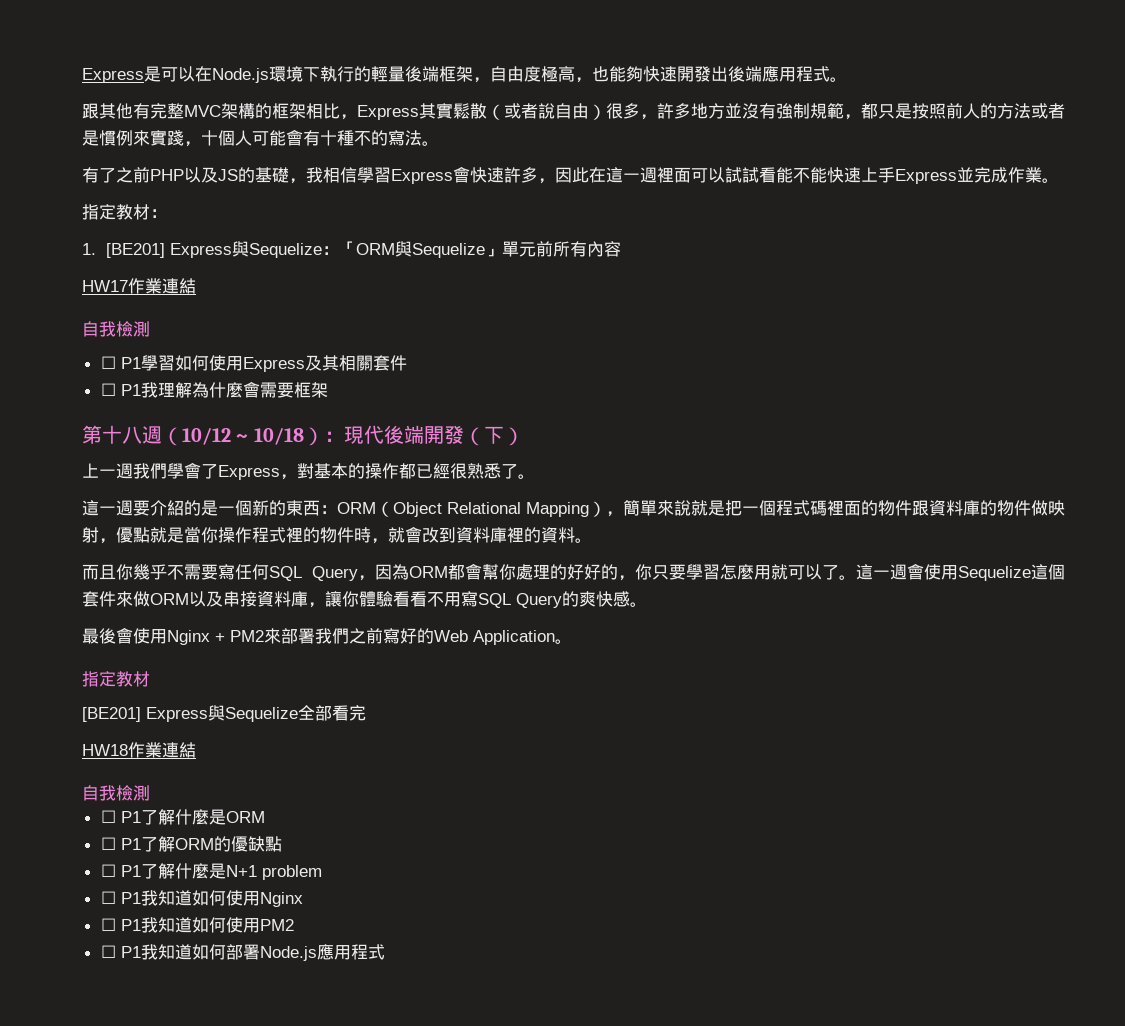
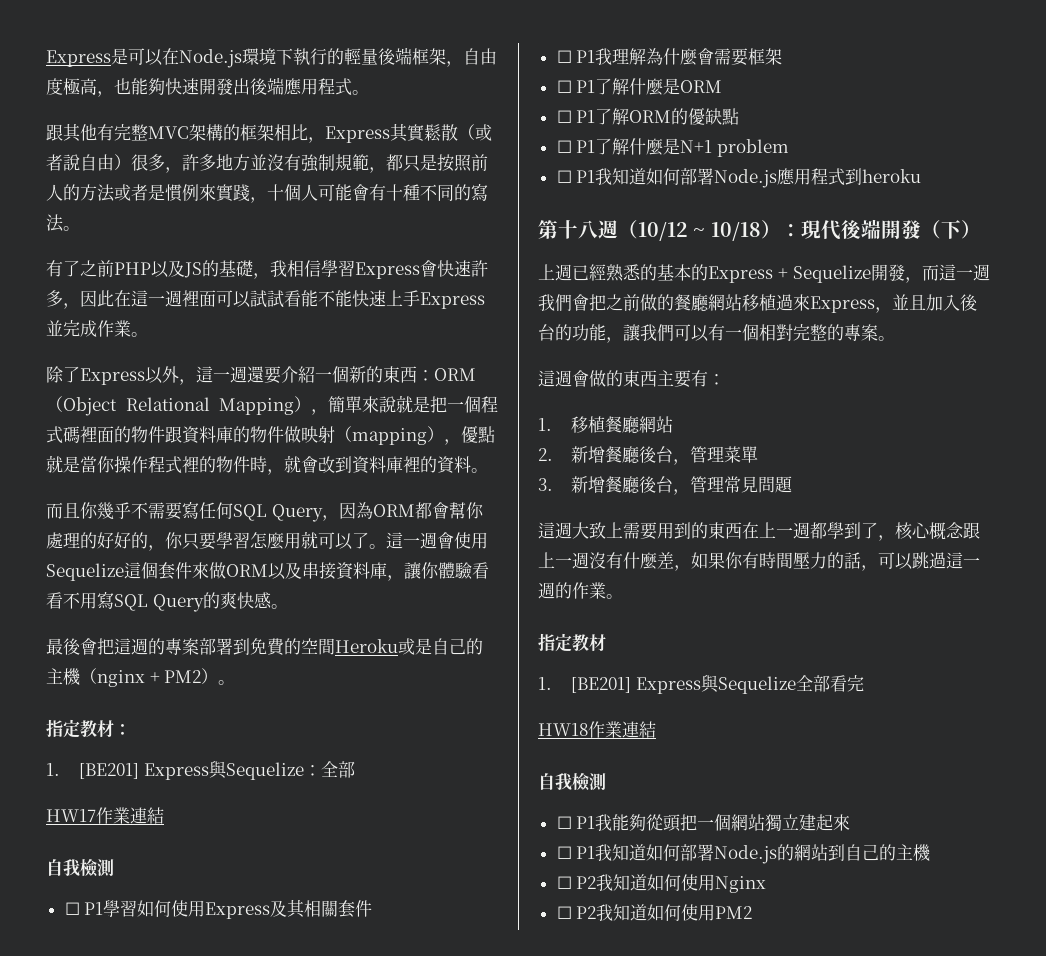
- 跟其他有完整MVC架構的框架相比，Express其實鬆散（或者說自由）很多，許多地方並沒有強制規範，都只是按照前人的方法或者是慣例來實踐，十個人可能會有十種不的寫法。
+ 跟其他有完整MVC架構的框架相比，Express其實鬆散（或者說自由）很多，許多地方並沒有強制規範，都只是按照前人的方法或者是慣例來實踐，十個人可能會有十種不同的寫法。
- 指定教材：
- 1. [BE201] Express與Sequelize：「ORM與Sequelize」單元前所有內容
- HW17作業連結
- 自我檢測
- ☐ P1學習如何使用Express及其相關套件
- ☐ P1我理解為什麼會需要框架
- 第十八週（10/12 ~ 10/18）：現代後端開發（下）
- 上一週我們學會了Express，對基本的操作都已經很熟悉了。
- 這一週要介紹的是一個新的東西：ORM（Object Relational Mapping），簡單來說就是把一個程式碼裡面的物件跟資料庫的物件做映射，優點就是當你操作程式裡的物件時，就會改到資料庫裡的資料。
+ 除了Express以外，這一週還要介紹一個新的東西：ORM（Object Relational Mapping），簡單來說就是把一個程式碼裡面的物件跟資料庫的物件做映射（mapping），優點就是當你操作程式裡的物件時，就會改到資料庫裡的資料。
- 最後會使用Nginx + PM2來部署我們之前寫好的Web Application。
- 指定教材
- [BE201] Express與Sequelize全部看完
- HW18作業連結
+ 最後會把這週的專案部署到免費的空間Heroku或是自己的主機（nginx + PM2）。
+ 指定教材：
+ 1. [BE201] Express與Sequelize：全部
+ HW17作業連結
  自我檢測
+ ☐ P1學習如何使用Express及其相關套件
+ ☐ P1我理解為什麼會需要框架
- ☐ P1我知道如何使用Nginx
- ☐ P1我知道如何使用PM2
- ☐ P1我知道如何部署Node.js應用程式
+ ☐ P1我知道如何部署Node.js應用程式到heroku
+ 第十八週（10/12 ~ 10/18）：現代後端開發（下）
+ 上週已經熟悉的基本的Express + Sequelize開發，而這一週我們會把之前做的餐廳網站移植過來Express，並且加入後台的功能，讓我們可以有一個相對完整的專案。
+ 這週會做的東西主要有：
+ 1.移植餐廳網站
+ 2.新增餐廳後台，管理菜單
+ 3.新增餐廳後台，管理常見問題
+ 這週大致上需要用到的東西在上一週都學到了，核心概念跟上一週沒有什麼差，如果你有時間壓力的話，可以跳過這一週的作業。
+ 指定教材
+ 1. [BE201] Express與Sequelize全部看完
+ HW18作業連結
+ 自我檢測
+ ☐ P1我能夠從頭把一個網站獨立建起來
+ ☐ P1我知道如何部署Node.js的網站到自己的主機
+ ☐ P2我知道如何使用Nginx
+ ☐ P2我知道如何使用PM2

